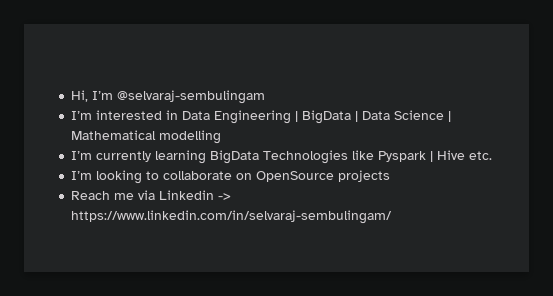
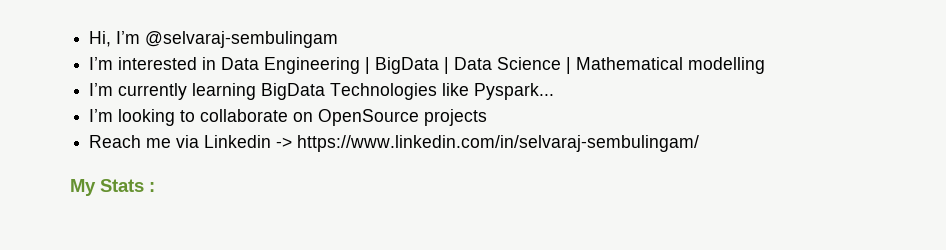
- I’m currently learning BigData Technologies like Pyspark | Hive etc.
+ I’m currently learning BigData Technologies like Pyspark...
+ My Stats :

